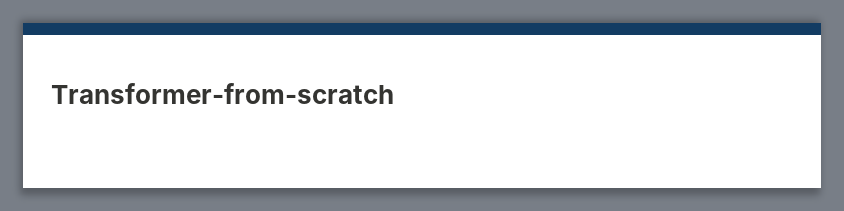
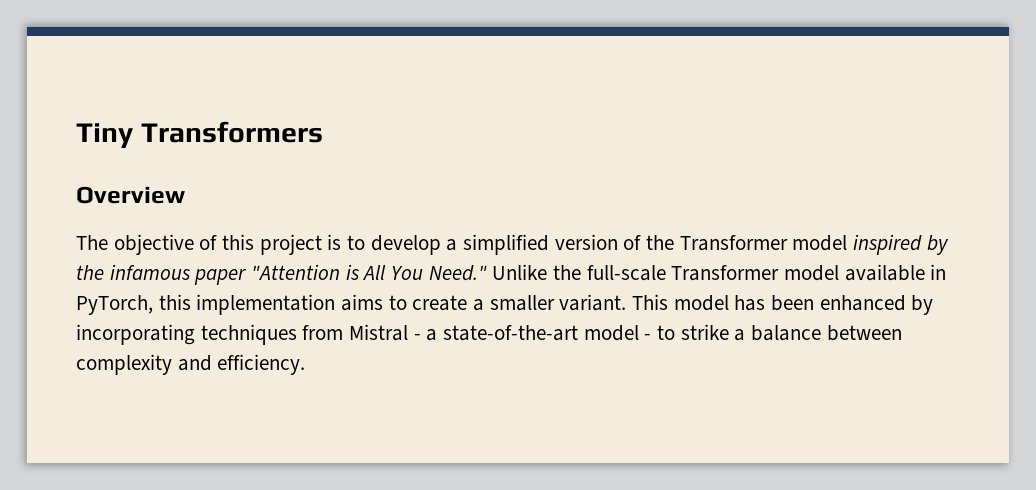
- Transformer-from-scratch
+ Tiny Transformers
+ Overview
+ The objective of this project is to develop a simplified version of the Transformer model inspired by the infamous paper "Attention is All You Need." Unlike the full-scale Transformer model available in PyTorch, this implementation aims to create a smaller variant. This model has been enhanced by incorporating techniques from Mistral - a state-of-the-art model - to strike a balance between complexity and efficiency.

